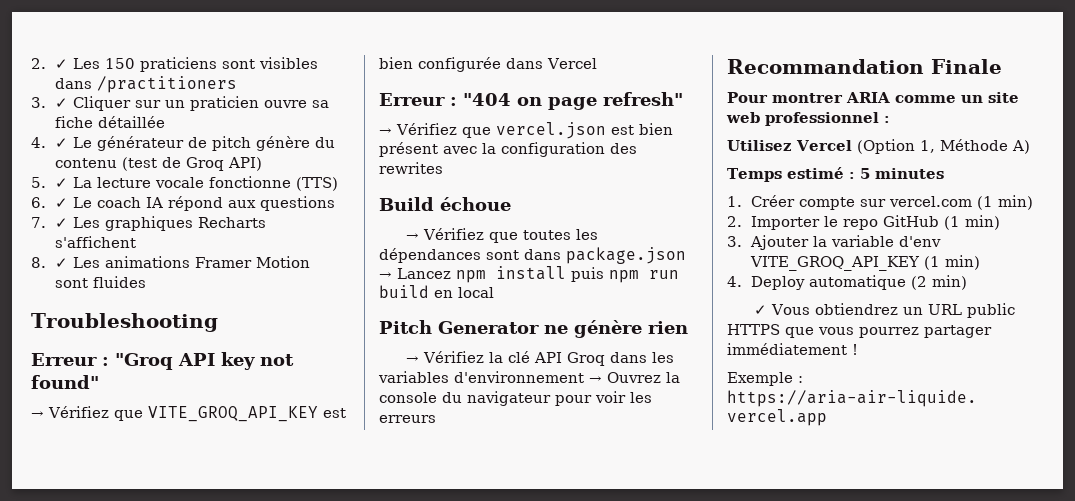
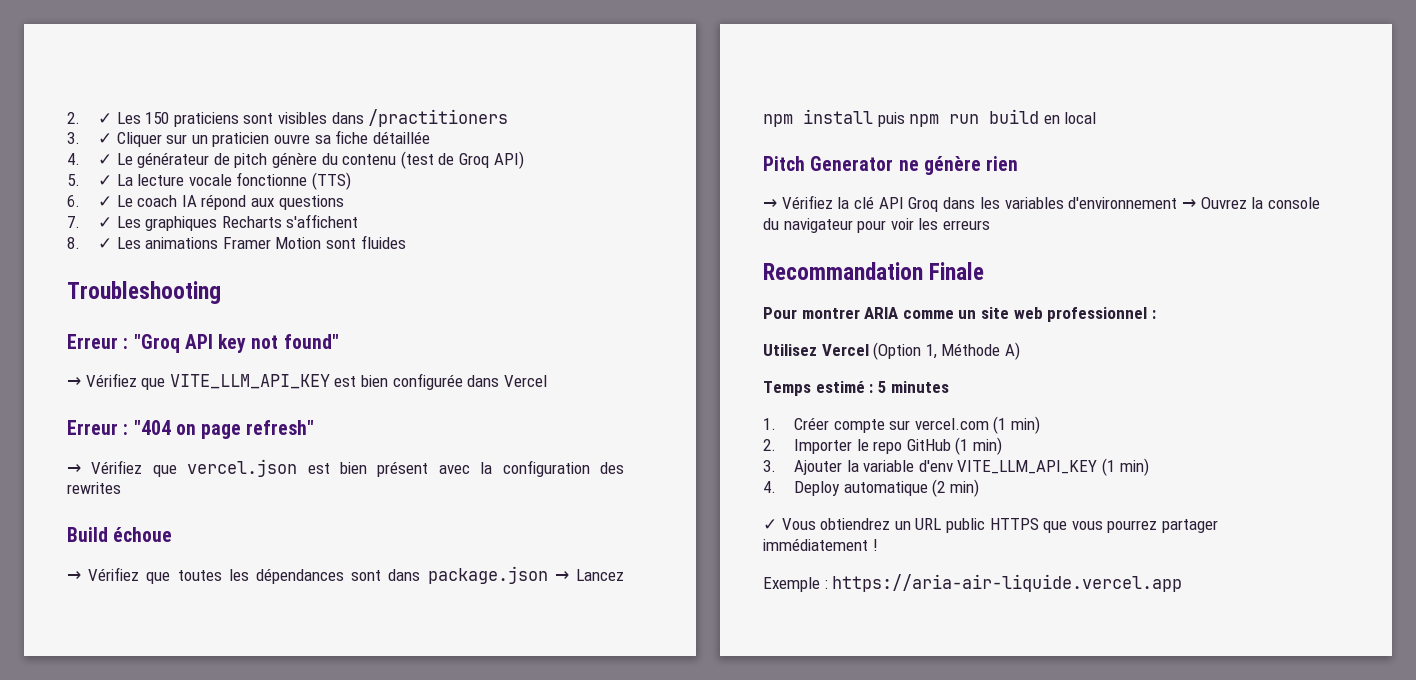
- → Vérifiez que VITE_GROQ_API_KEY est bien configurée dans Vercel
+ → Vérifiez que VITE_LLM_API_KEY est bien configurée dans Vercel
- 3. Ajouter la variable d'env VITE_GROQ_API_KEY (1 min)
+ 3. Ajouter la variable d'env VITE_LLM_API_KEY (1 min)

